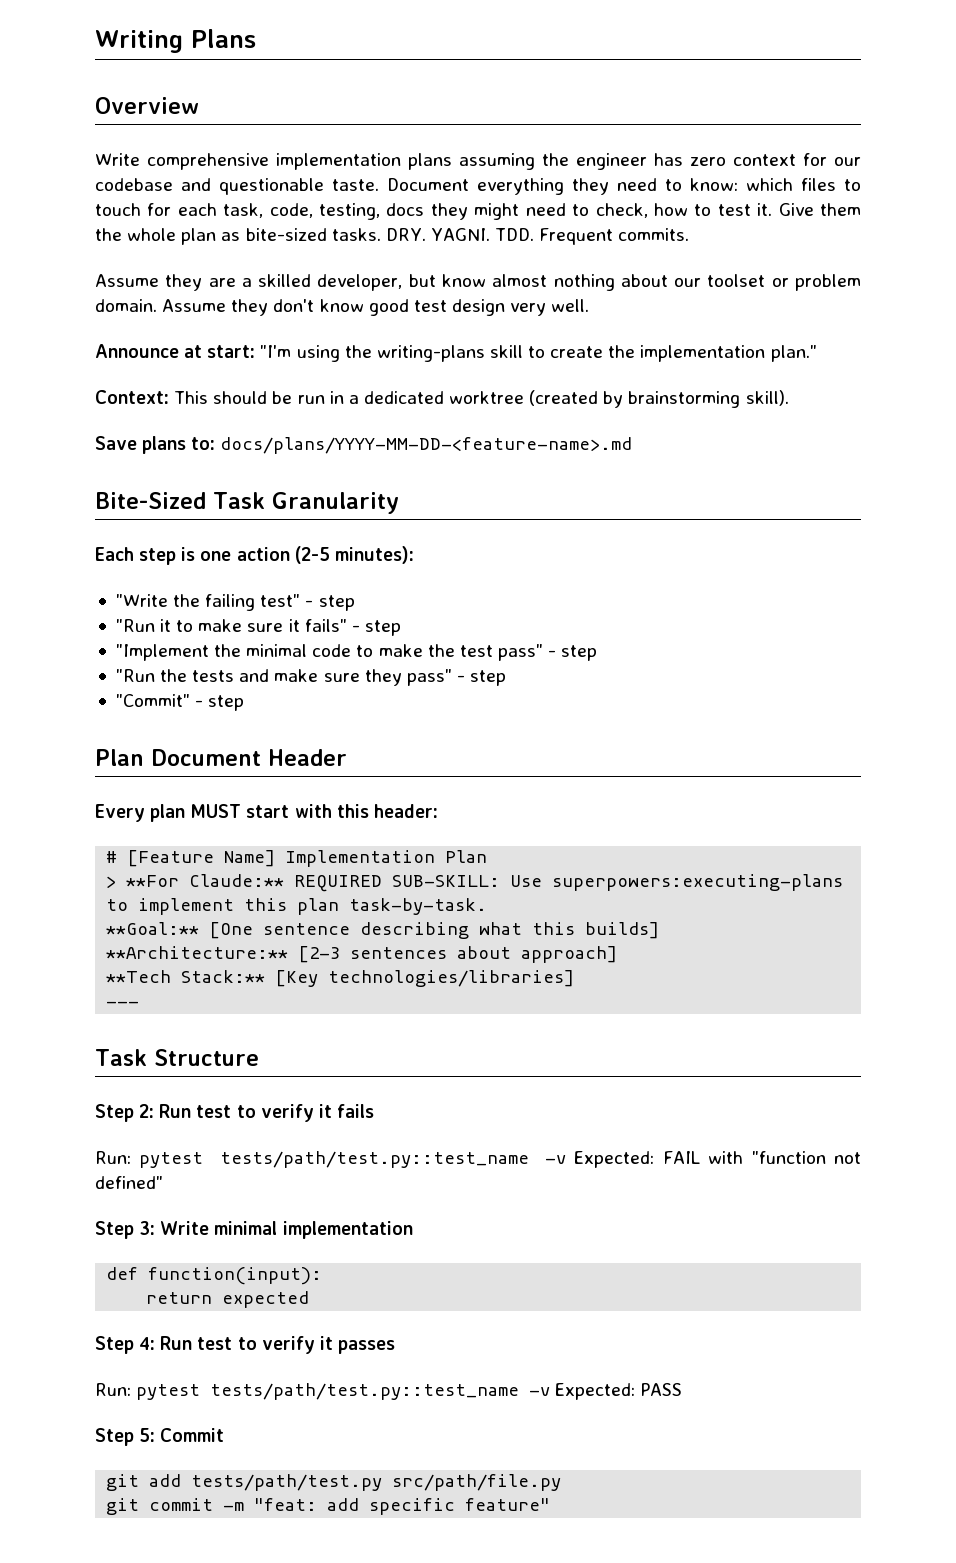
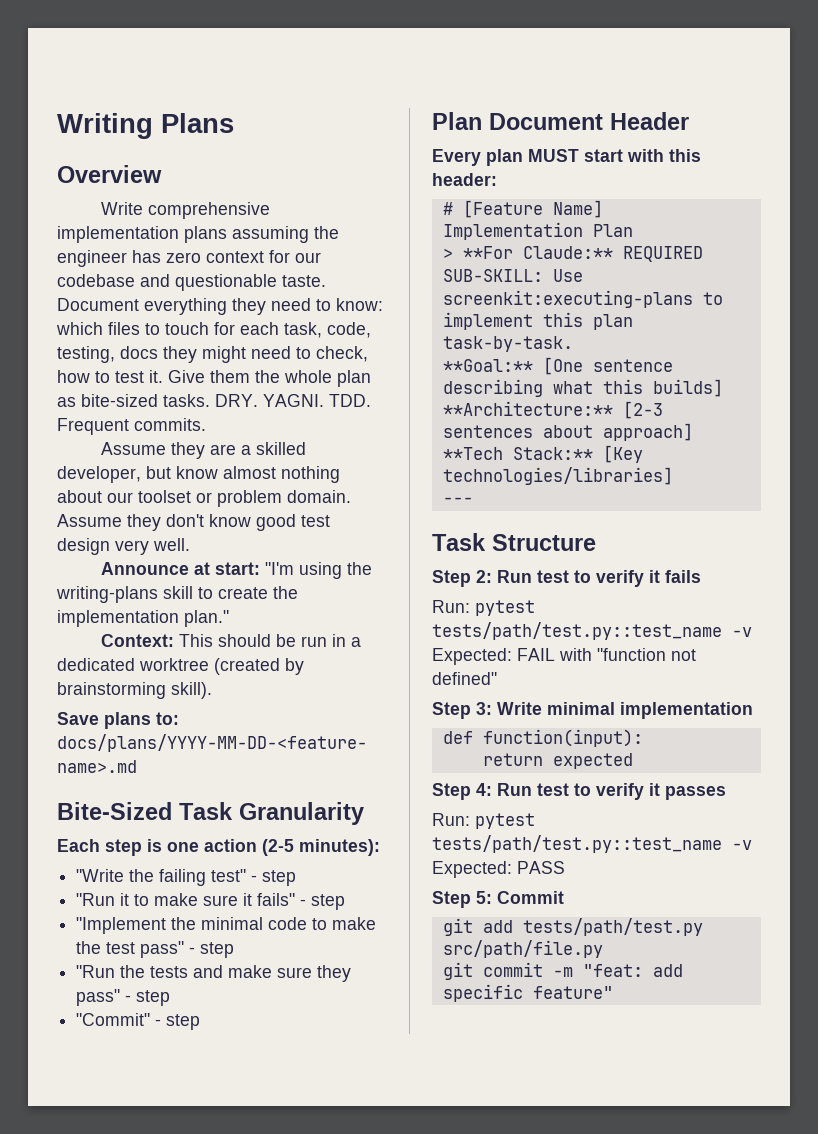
- > **For Claude:** REQUIRED SUB-SKILL: Use superpowers:executing-plans to implement this plan task-by-task.
+ > **For Claude:** REQUIRED SUB-SKILL: Use screenkit:executing-plans to implement this plan task-by-task.

